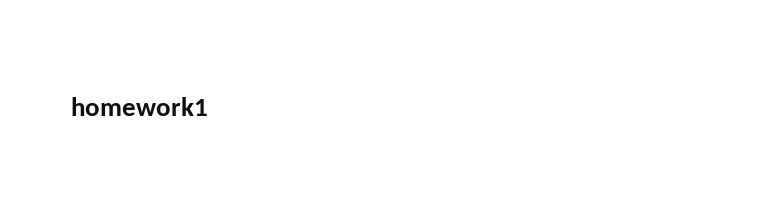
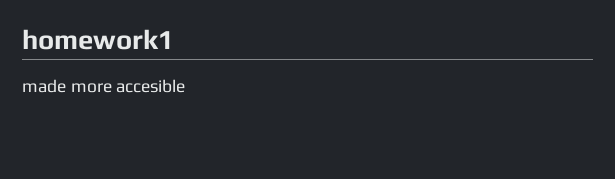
+ made more accesible

